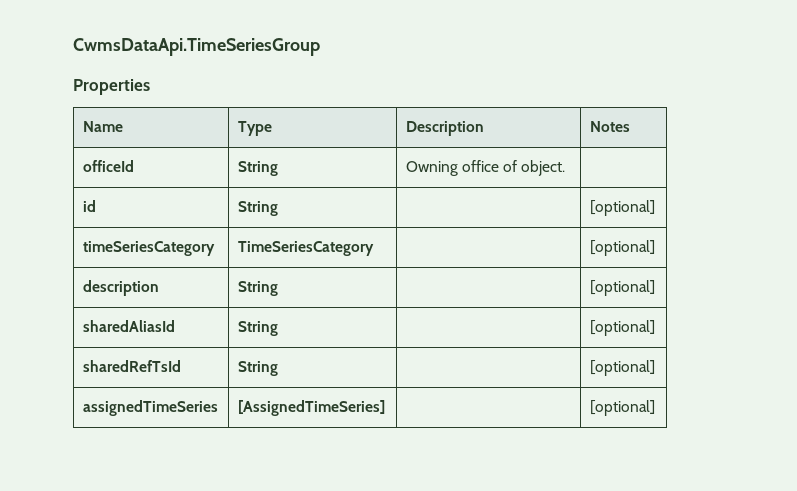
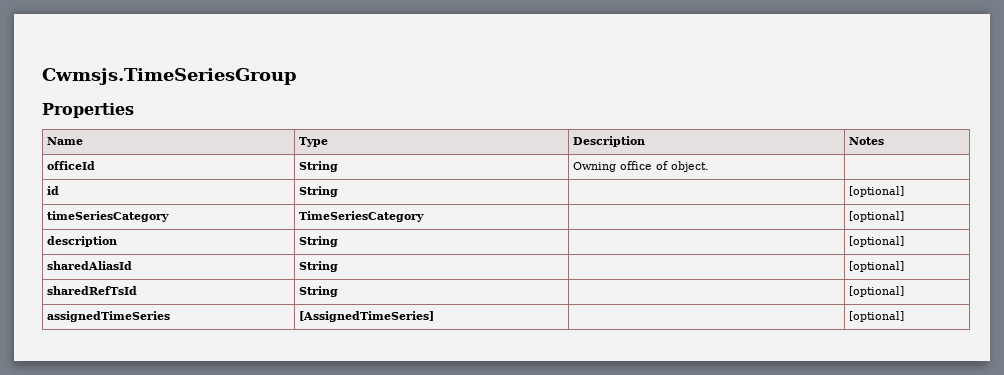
- CwmsDataApi.TimeSeriesGroup
+ Cwmsjs.TimeSeriesGroup

